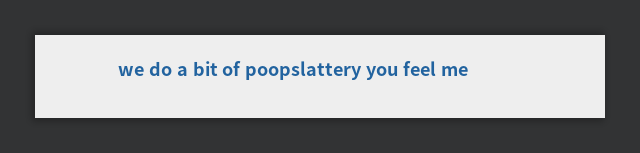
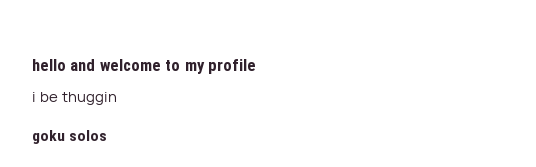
- we do a bit of poopslattery you feel me
+ hello and welcome to my profile
+ i be thuggin
+ goku solos

